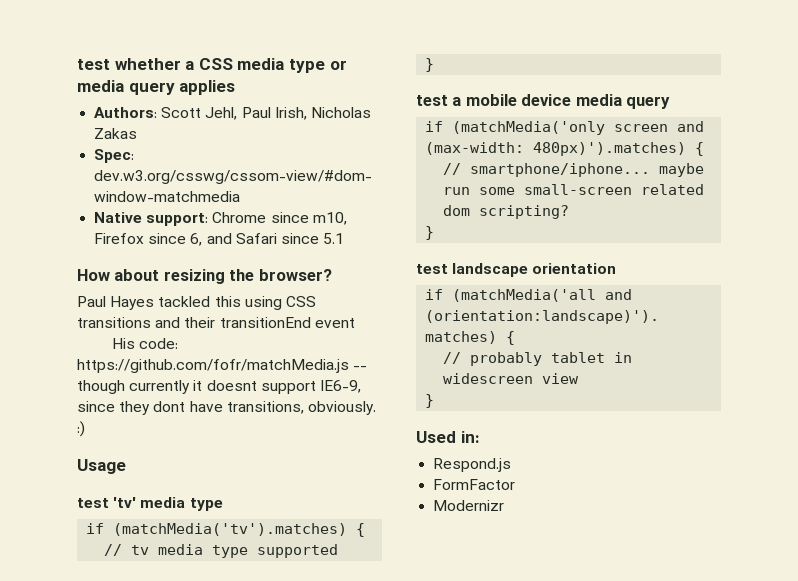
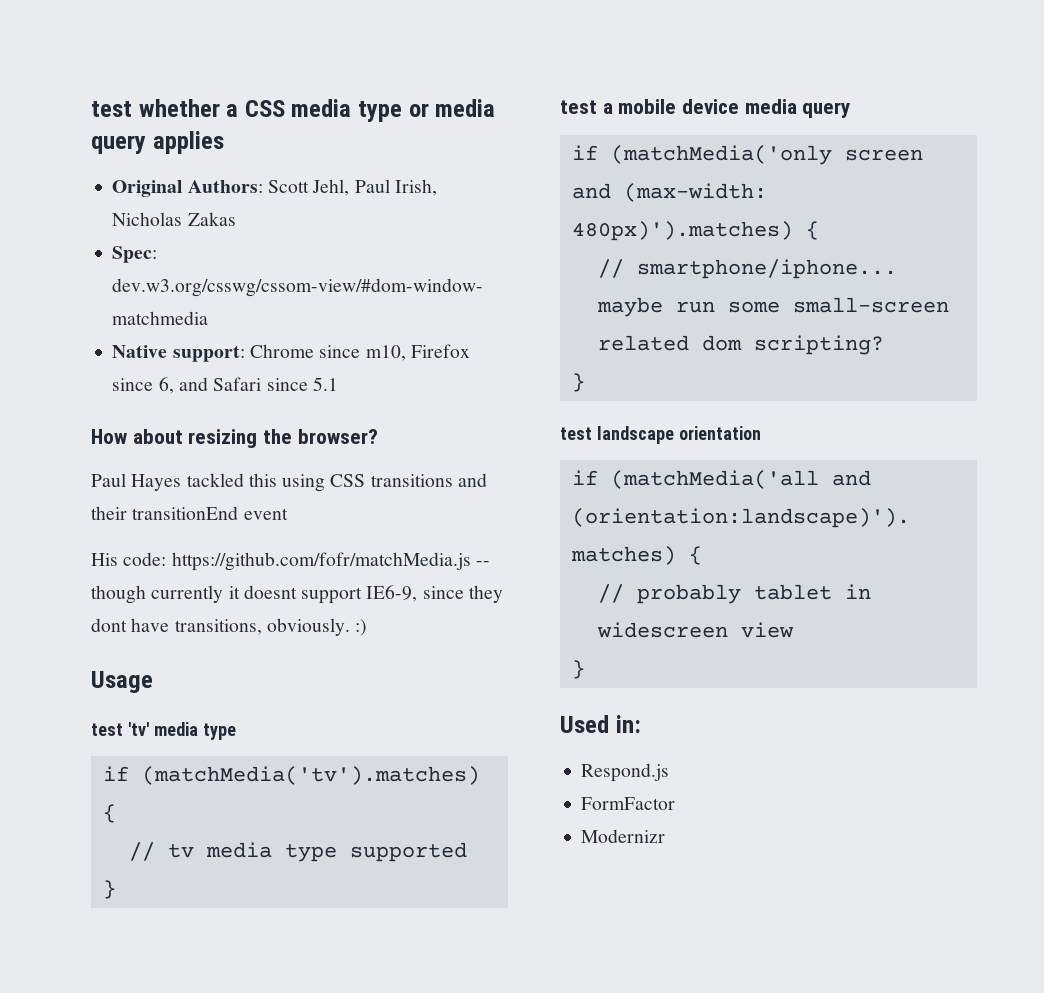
- Authors: Scott Jehl, Paul Irish, Nicholas Zakas
+ Original Authors: Scott Jehl, Paul Irish, Nicholas Zakas

